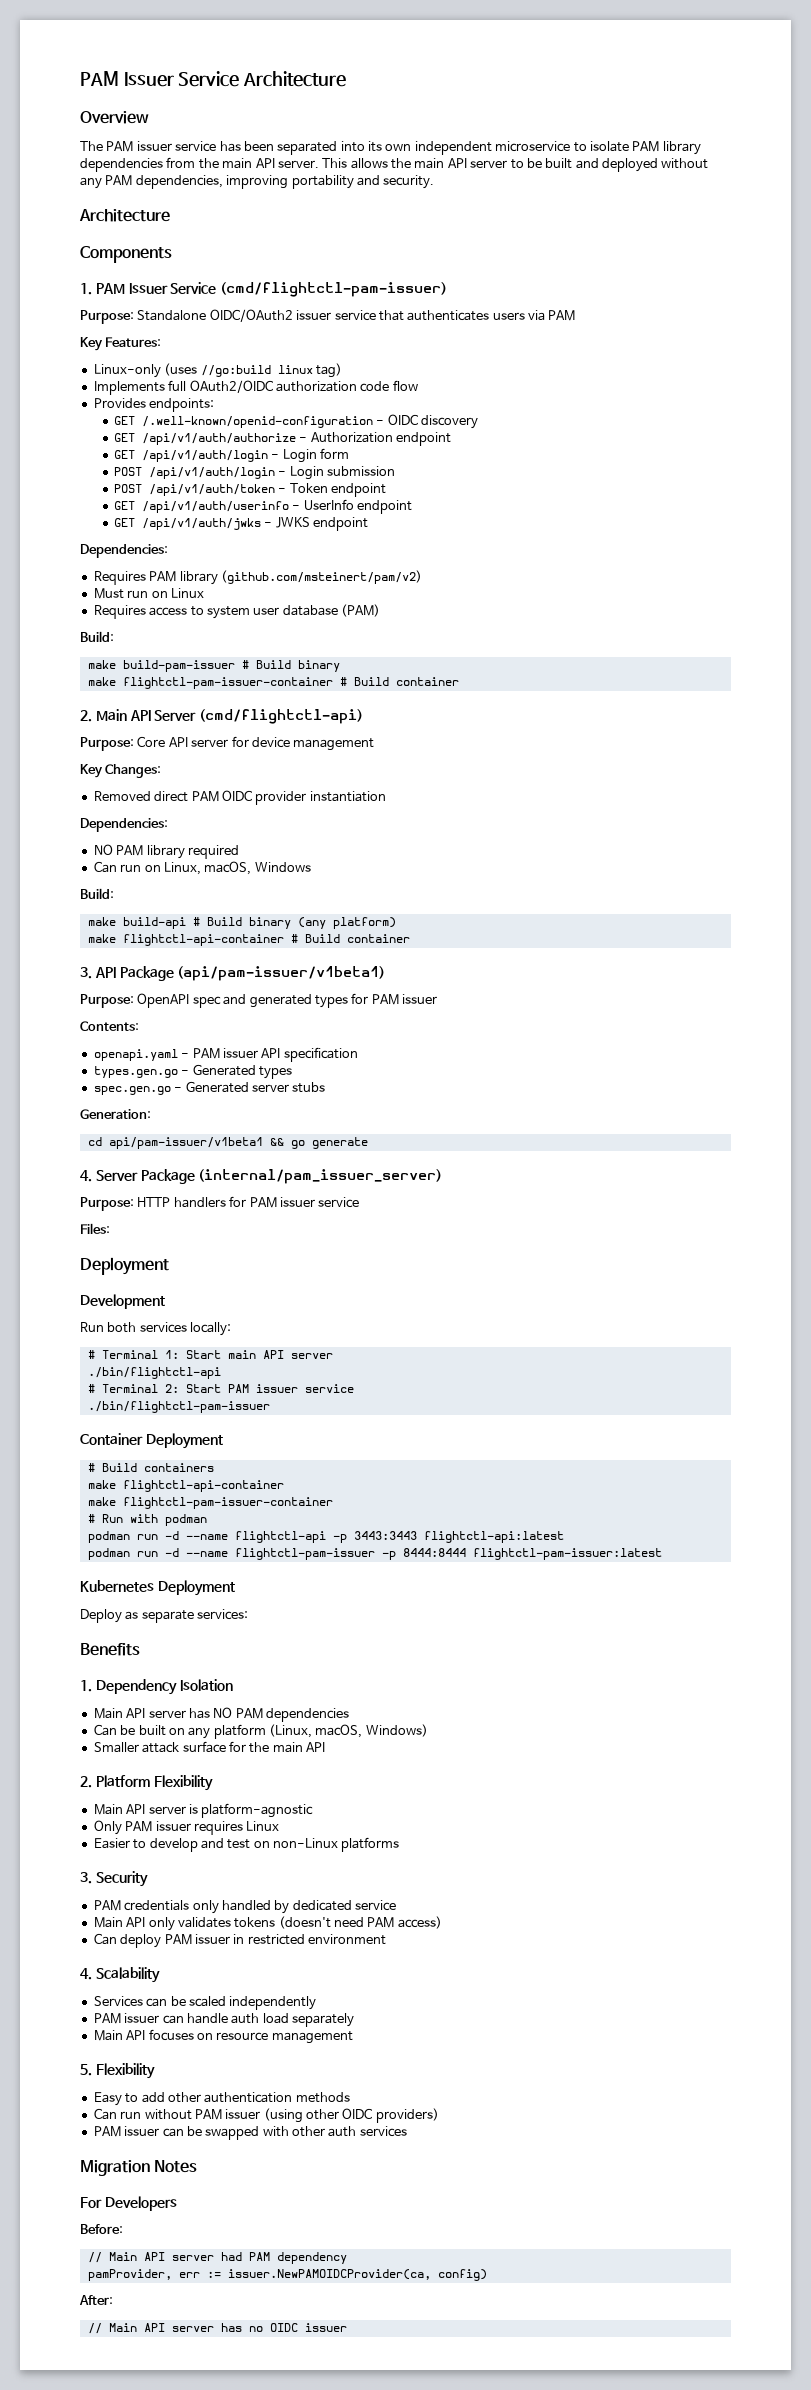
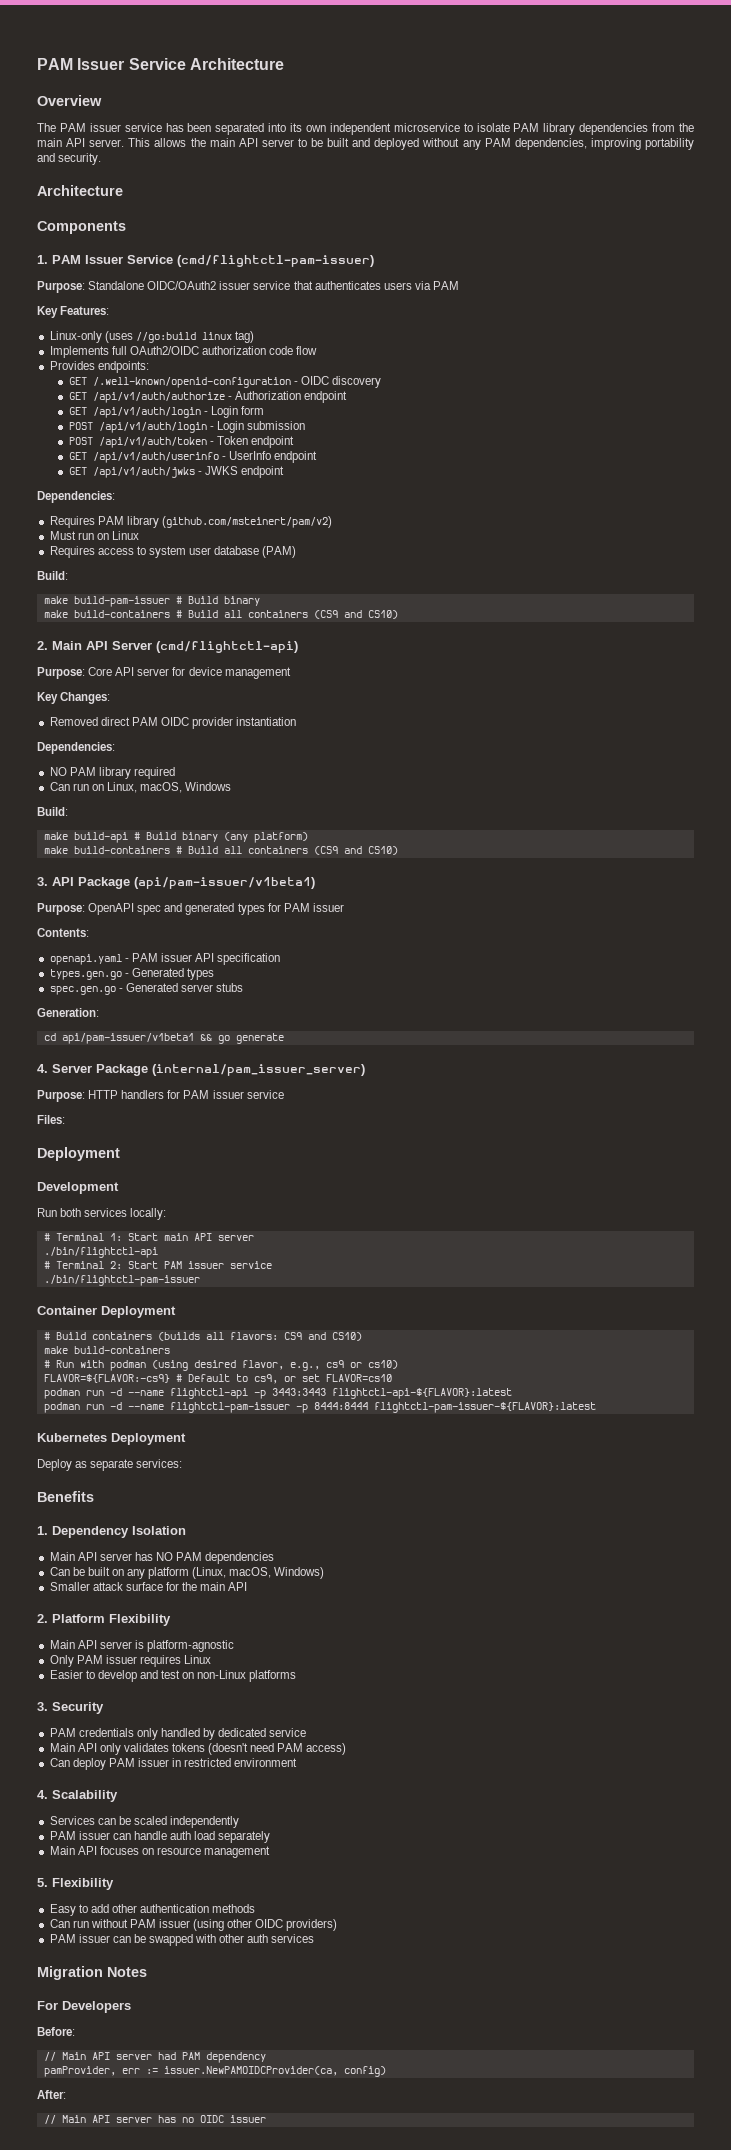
  make build-pam-issuer # Build binary
- make flightctl-pam-issuer-container # Build container
+ make build-containers # Build all containers (CS9 and CS10)
  make build-api # Build binary (any platform)
- make flightctl-api-container # Build container
+ make build-containers # Build all containers (CS9 and CS10)
- # Build containers
- make flightctl-api-container
- make flightctl-pam-issuer-container
- # Run with podman
+ # Build containers (builds all flavors: CS9 and CS10)
+ make build-containers
+ # Run with podman (using desired flavor, e.g., cs9 or cs10)
+ FLAVOR=${FLAVOR:-cs9} # Default to cs9, or set FLAVOR=cs10
- podman run -d --name flightctl-api -p 3443:3443 flightctl-api:latest
+ podman run -d --name flightctl-api -p 3443:3443 flightctl-api-${FLAVOR}:latest
- podman run -d --name flightctl-pam-issuer -p 8444:8444 flightctl-pam-issuer:latest
+ podman run -d --name flightctl-pam-issuer -p 8444:8444 flightctl-pam-issuer-${FLAVOR}:latest

